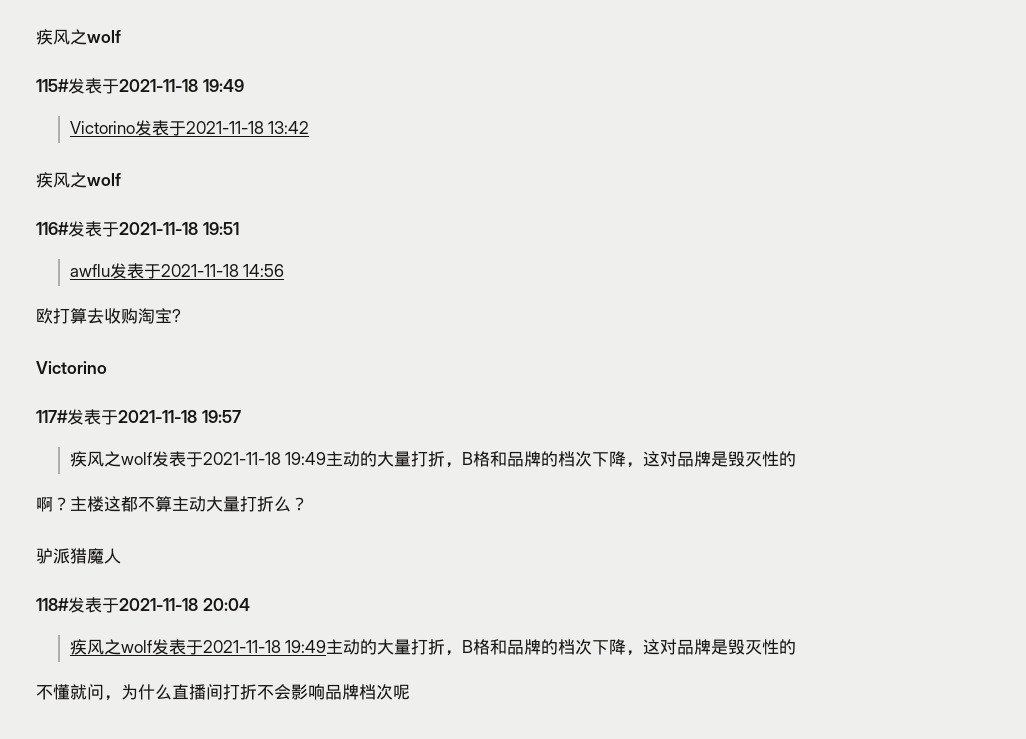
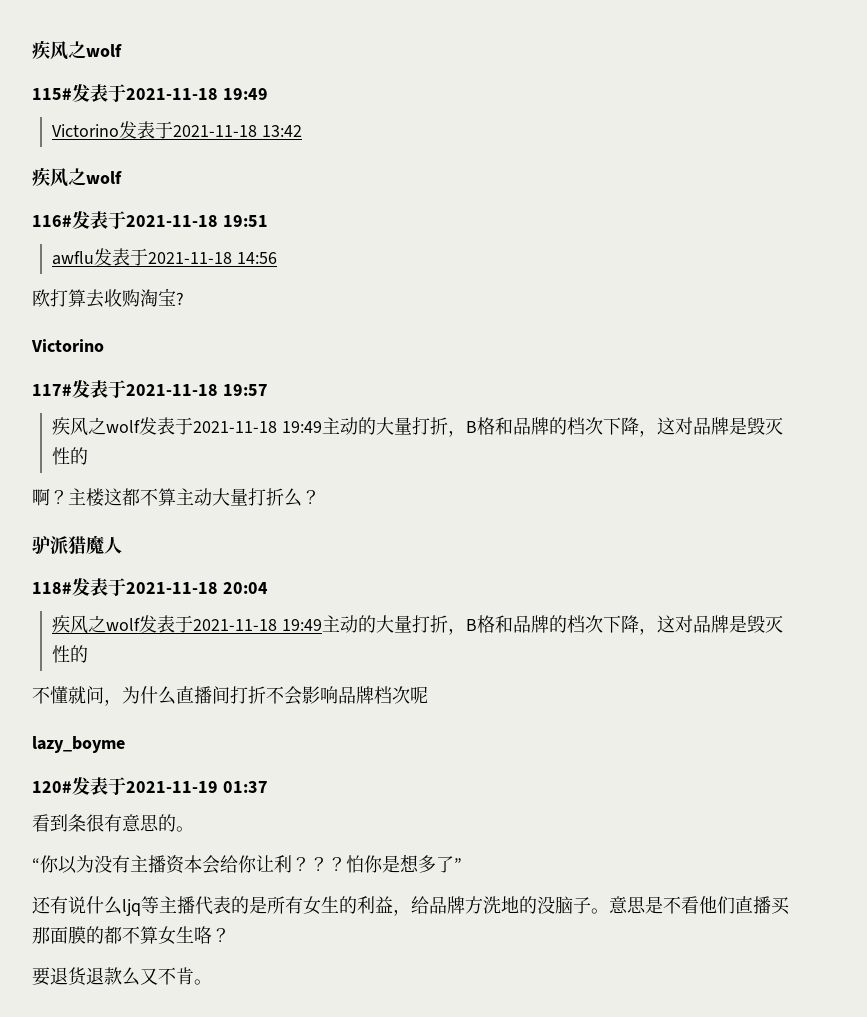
+ lazy_boyme
+ 120#发表于2021-11-19 01:37
+ 看到条很有意思的。
+ “你以为没有主播资本会给你让利？？？怕你是想多了”
+ 还有说什么ljq等主播代表的是所有女生的利益，给品牌方洗地的没脑子。意思是不看他们直播买那面膜的都不算女生咯？
+ 要退货退款么又不肯。

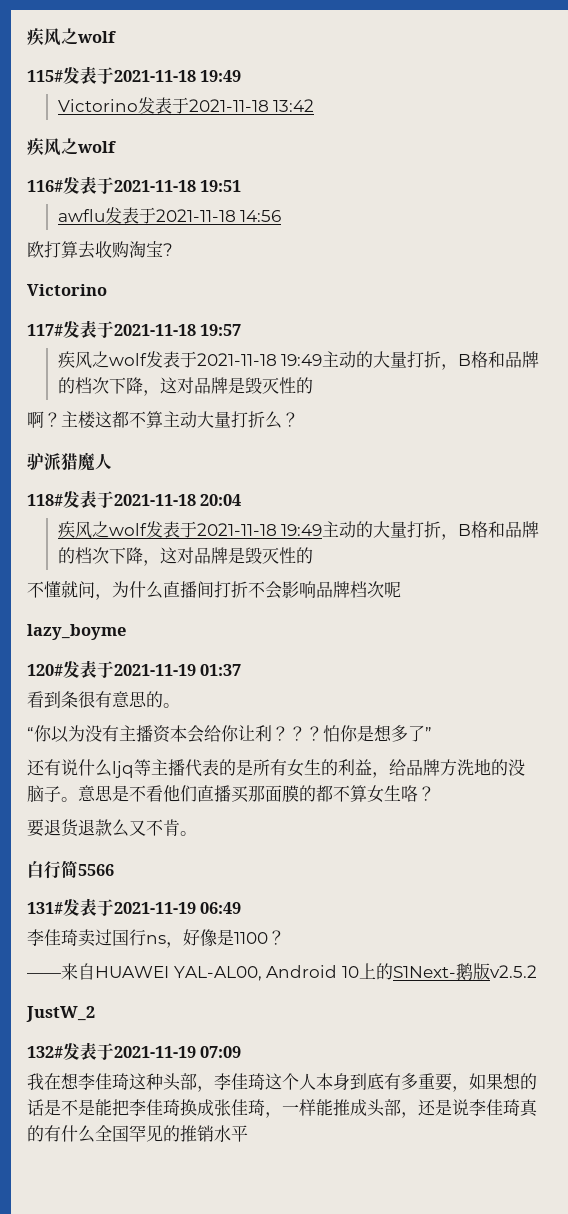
+ 白行简5566
+ 131#发表于2021-11-19 06:49
+ 李佳琦卖过国行ns，好像是1100？
+ ——来自HUAWEI YAL-AL00, Android 10上的S1Next-鹅版v2.5.2
+ JustW_2
+ 132#发表于2021-11-19 07:09
+ 我在想李佳琦这种头部，李佳琦这个人本身到底有多重要，如果想的话是不是能把李佳琦换成张佳琦，一样能推成头部，还是说李佳琦真的有什么全国罕见的推销水平

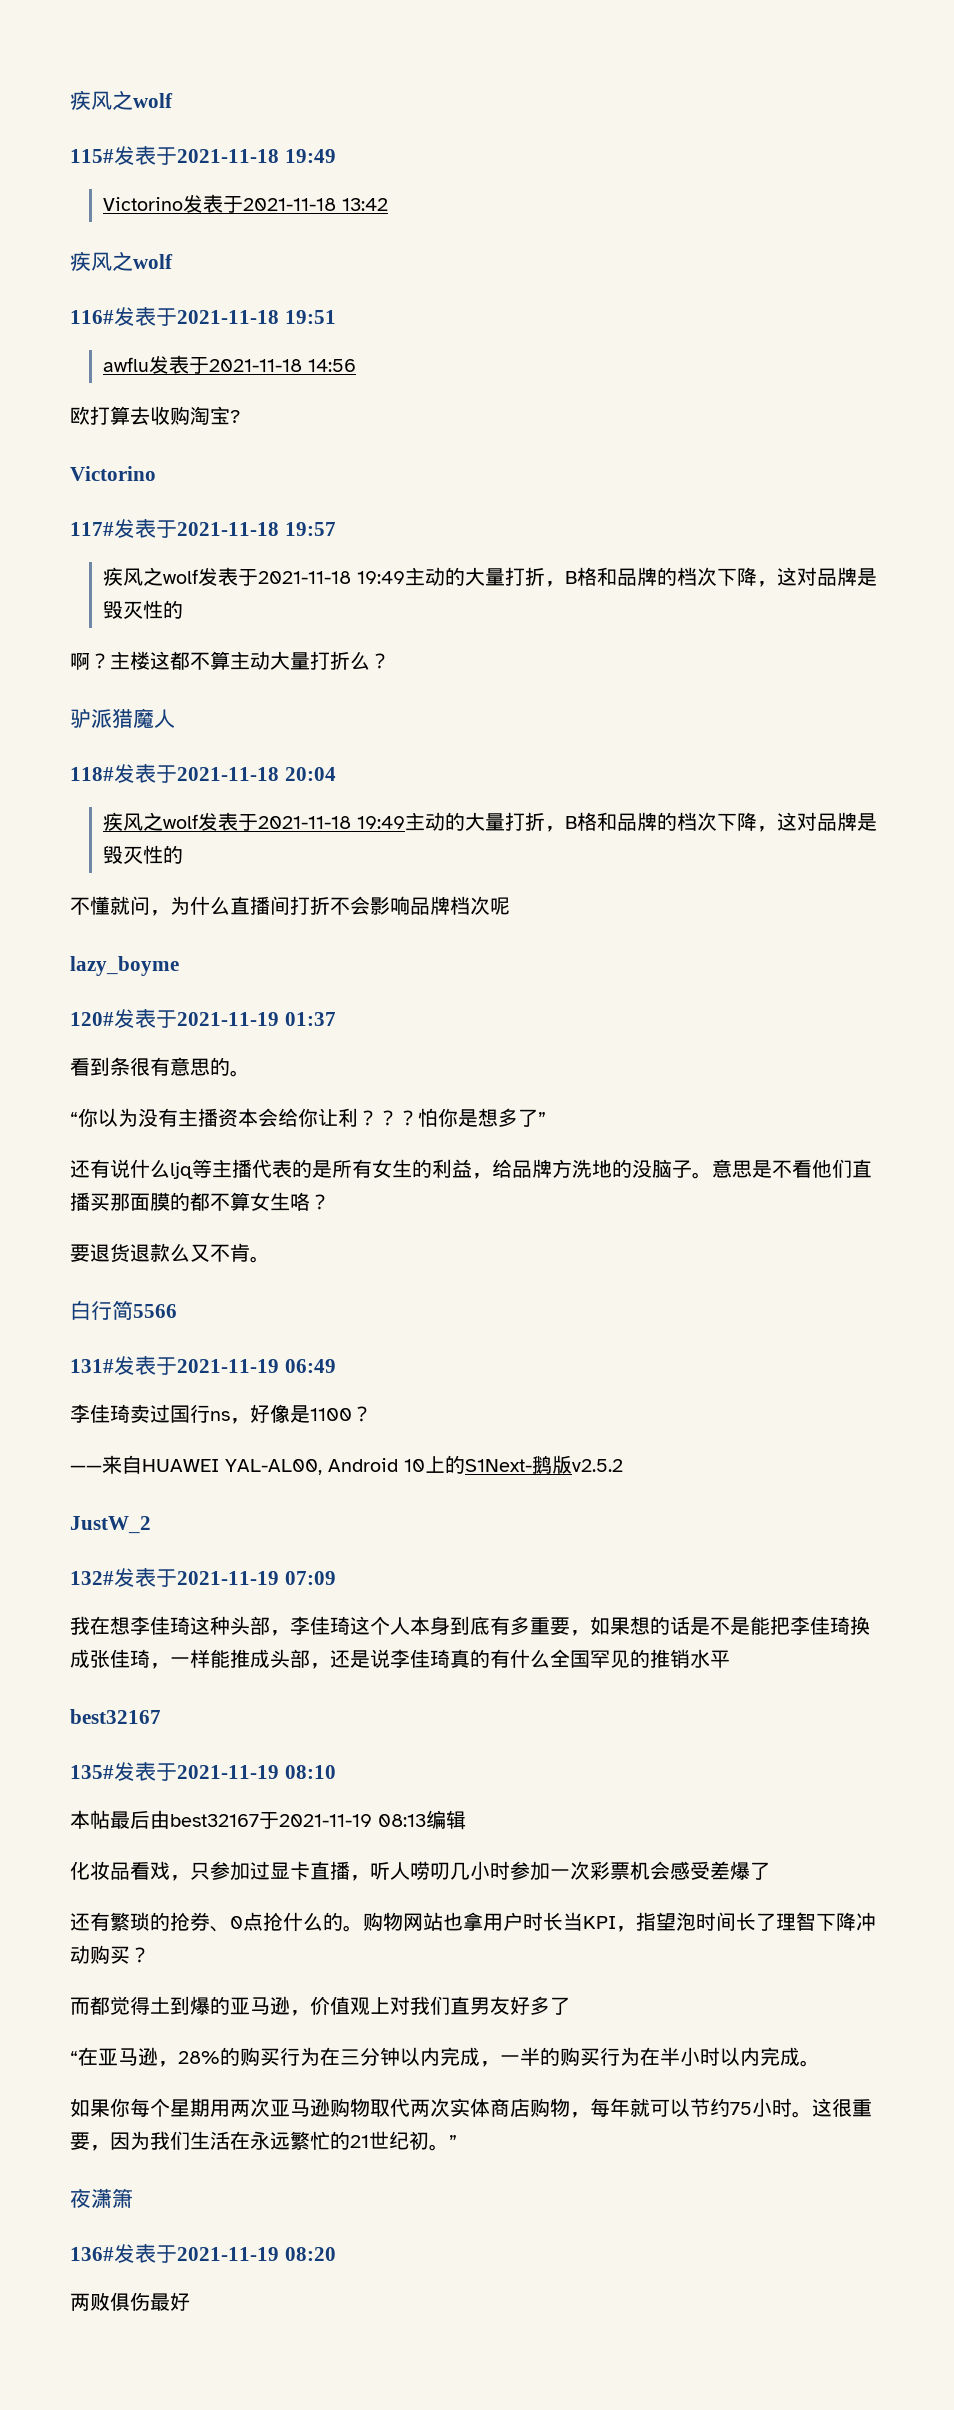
  我在想李佳琦这种头部，李佳琦这个人本身到底有多重要，如果想的话是不是能把李佳琦换成张佳琦，一样能推成头部，还是说李佳琦真的有什么全国罕见的推销水平
+ best32167
+ 135#发表于2021-11-19 08:10
+ 本帖最后由best32167于2021-11-19 08:13编辑
+ 化妆品看戏，只参加过显卡直播，听人唠叨几小时参加一次彩票机会感受差爆了
+ 还有繁琐的抢券、0点抢什么的。购物网站也拿用户时长当KPI，指望泡时间长了理智下降冲动购买？
+ 而都觉得土到爆的亚马逊，价值观上对我们直男友好多了
+ “在亚马逊，28%的购买行为在三分钟以内完成，一半的购买行为在半小时以内完成。
+ 如果你每个星期用两次亚马逊购物取代两次实体商店购物，每年就可以节约75小时。这很重要，因为我们生活在永远繁忙的21世纪初。”
+ 夜潇箫
+ 136#发表于2021-11-19 08:20
+ 两败俱伤最好

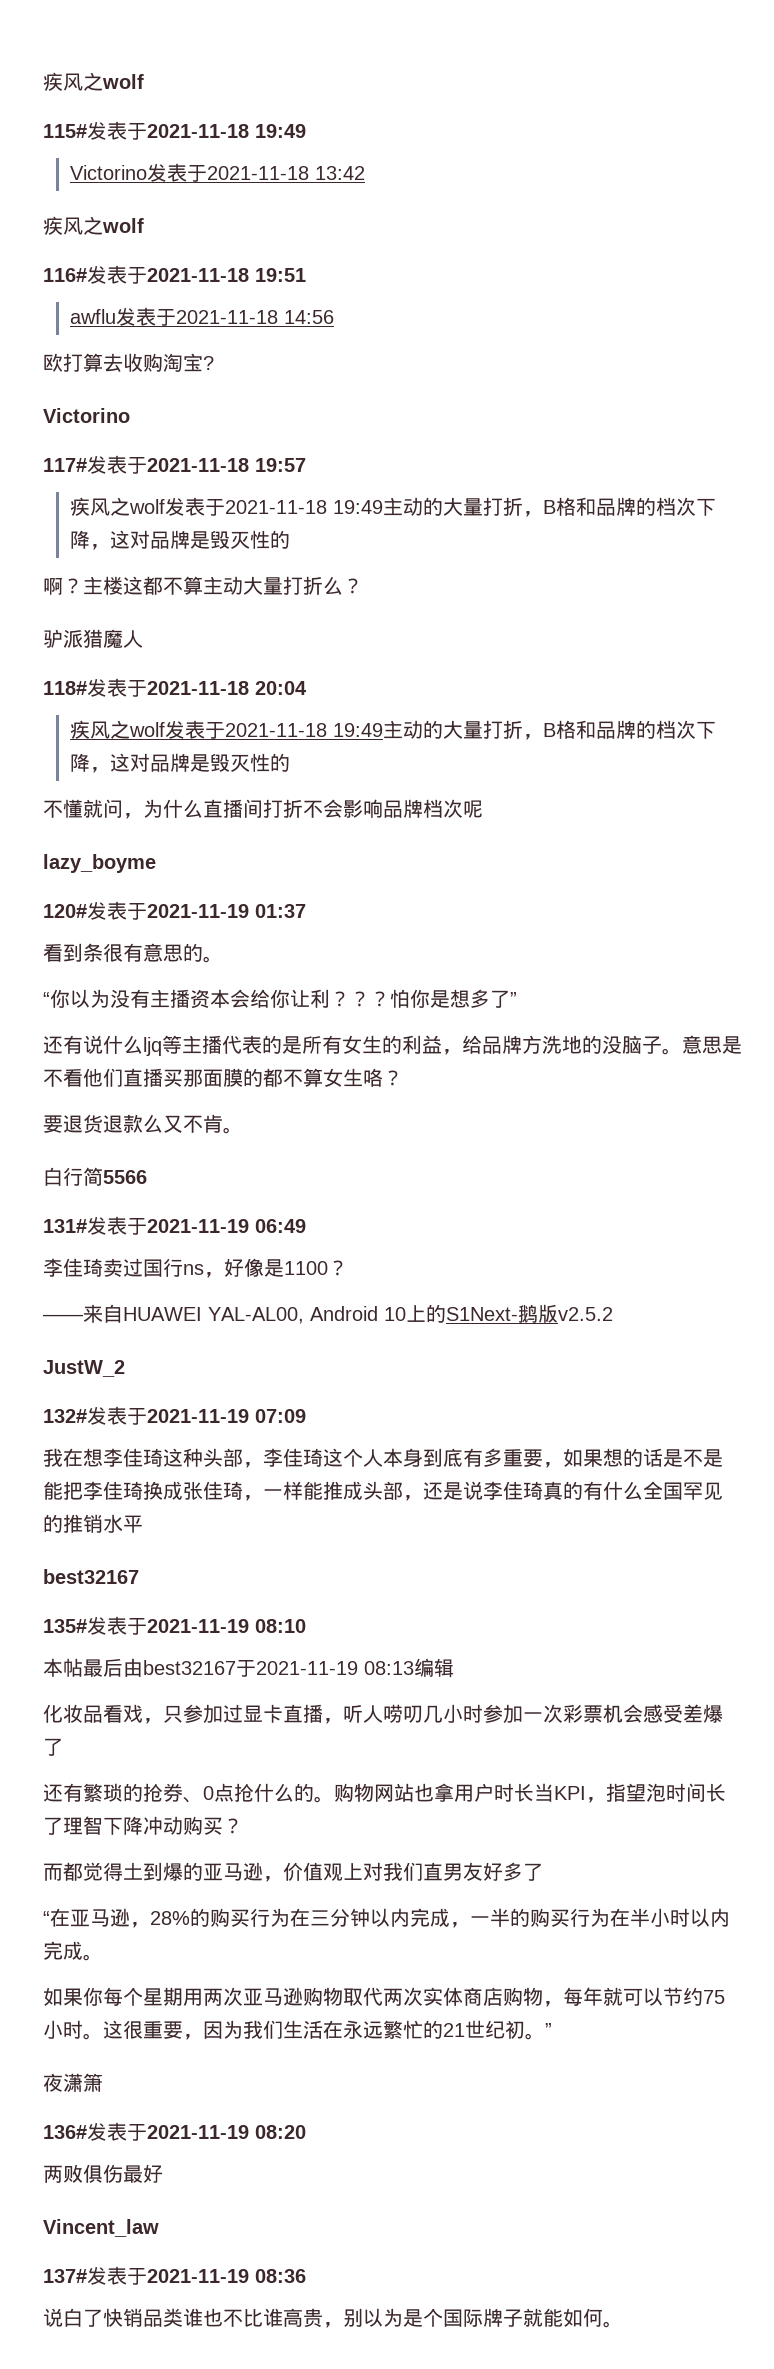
+ Vincent_law
+ 137#发表于2021-11-19 08:36
+ 说白了快销品类谁也不比谁高贵，别以为是个国际牌子就能如何。

